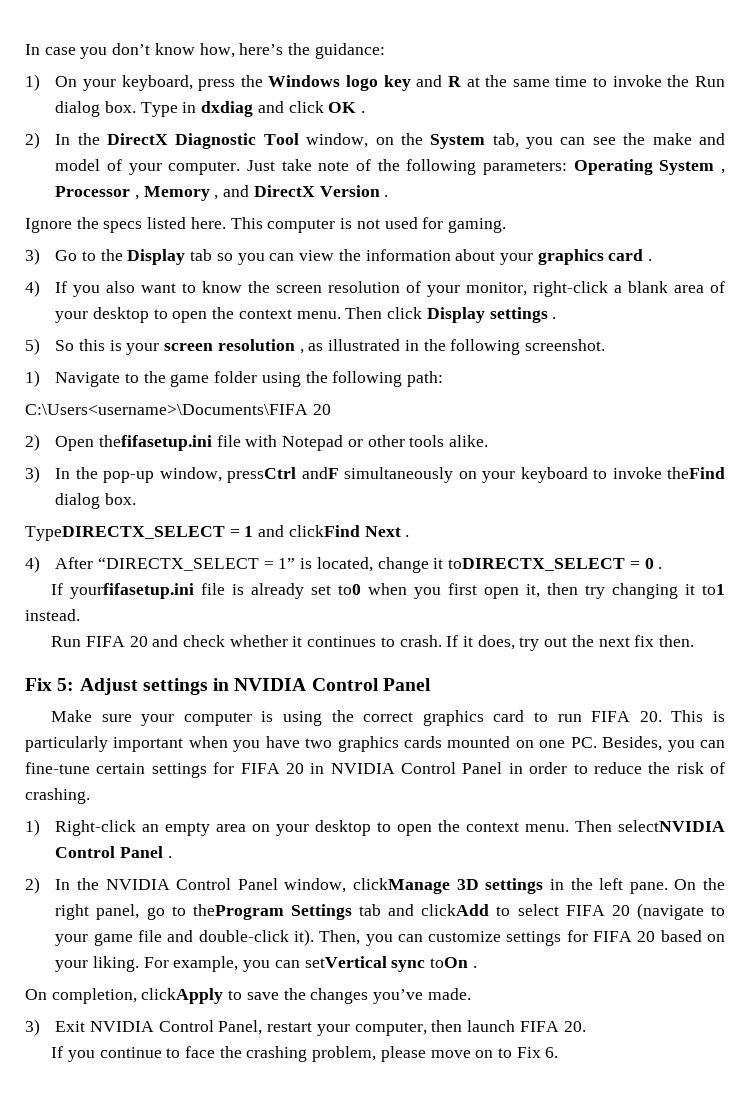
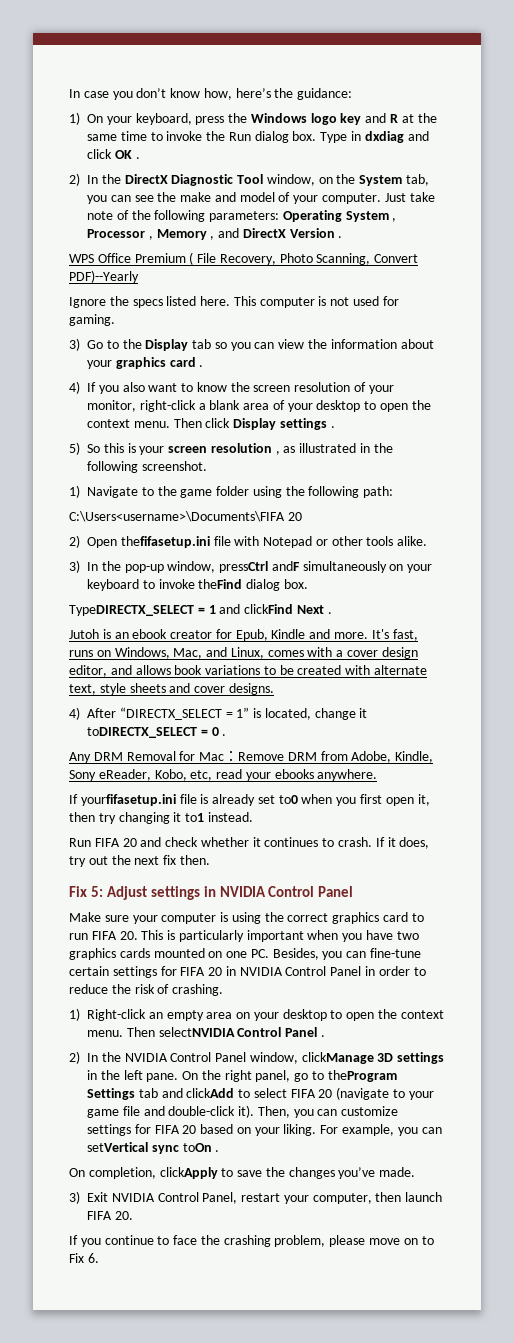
+ WPS Office Premium ( File Recovery, Photo Scanning, Convert PDF)--Yearly
+ Jutoh is an ebook creator for Epub, Kindle and more. It's fast, runs on Windows, Mac, and Linux, comes with a cover design editor, and allows book variations to be created with alternate text, style sheets and cover designs.
+ Any DRM Removal for Mac：Remove DRM from Adobe, Kindle, Sony eReader, Kobo, etc, read your ebooks anywhere.

